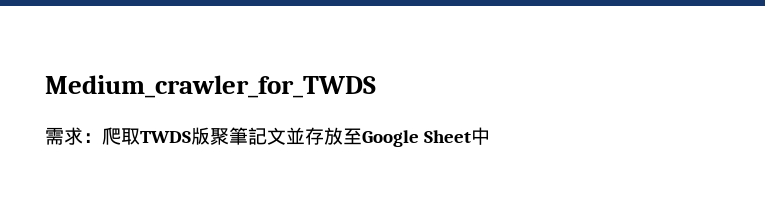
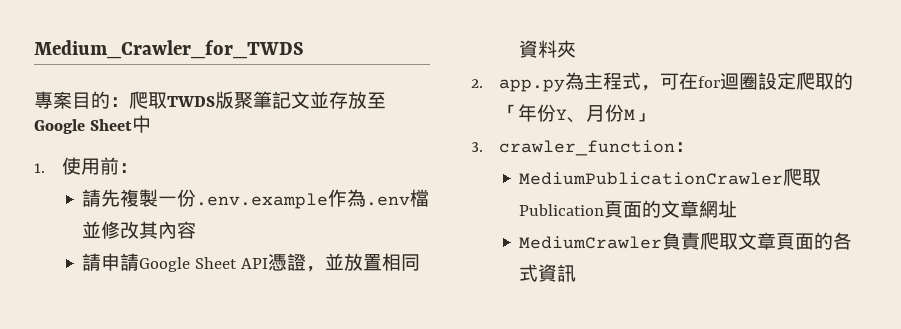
- Medium_crawler_for_TWDS
- 需求：爬取TWDS版聚筆記文並存放至Google Sheet中
+ Medium_Crawler_for_TWDS
+ 專案目的：爬取TWDS版聚筆記文並存放至Google Sheet中
+ 1.使用前：
+ 請先複製一份.env.example作為.env檔並修改其內容
+ 請申請Google Sheet API憑證，並放置相同資料夾
+ 2. app.py為主程式，可在for迴圈設定爬取的「年份Y、月份M」
+ 3. crawler_function：
+ MediumPublicationCrawler爬取Publication頁面的文章網址
+ MediumCrawler負責爬取文章頁面的各式資訊

